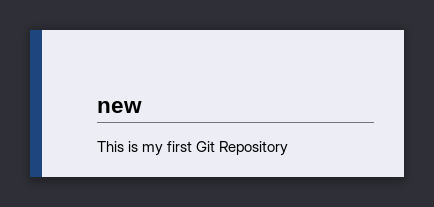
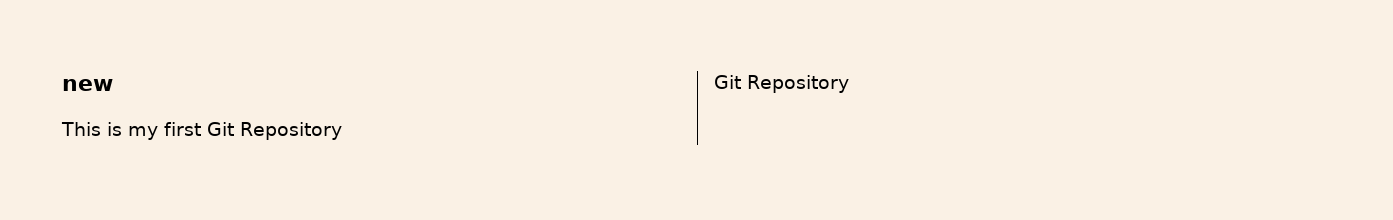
  This is my first Git Repository
+ Git Repository

